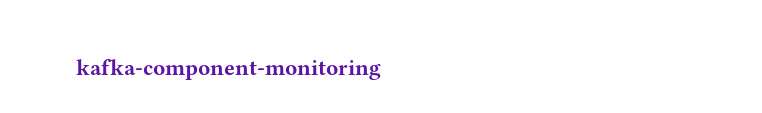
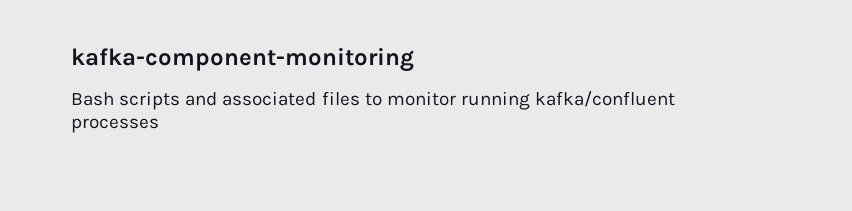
+ Bash scripts and associated files to monitor running kafka/confluent processes

